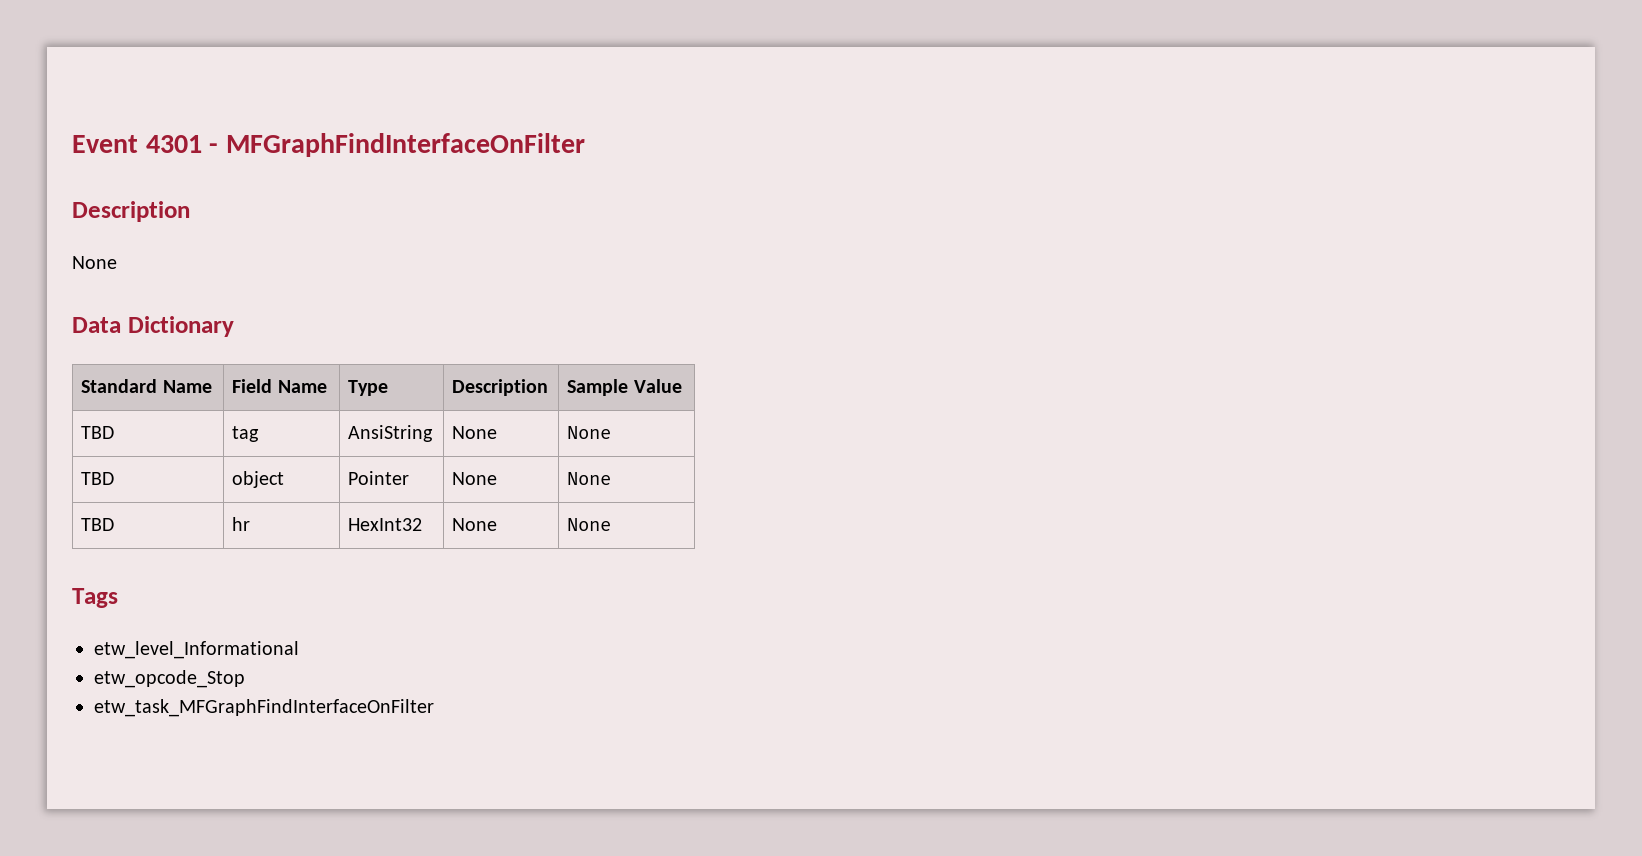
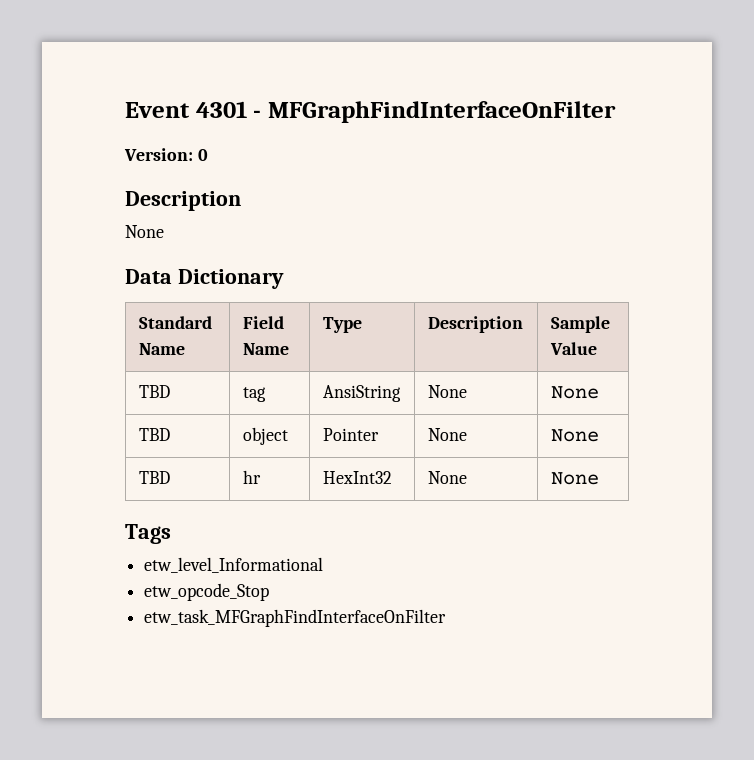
+ Version: 0

